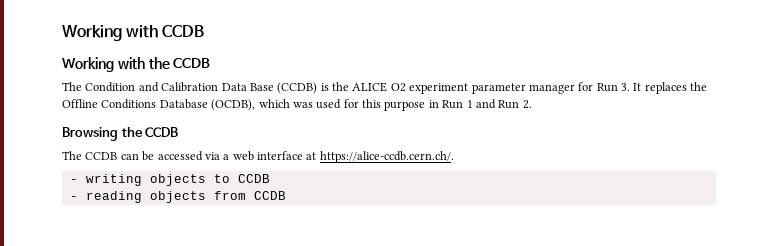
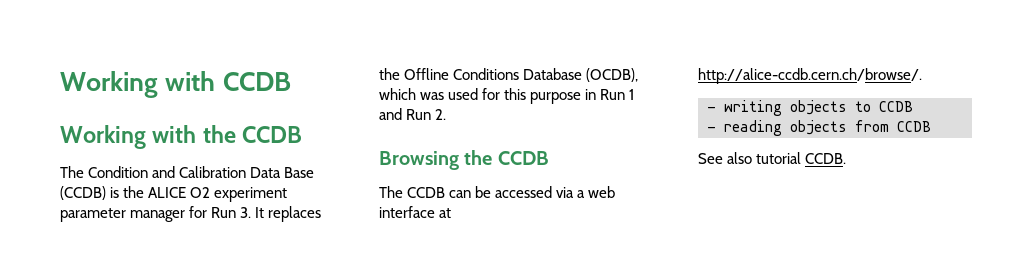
- The CCDB can be accessed via a web interface at https://alice-ccdb.cern.ch/.
+ The CCDB can be accessed via a web interface at http://alice-ccdb.cern.ch/browse/.
+ See also tutorial CCDB.

